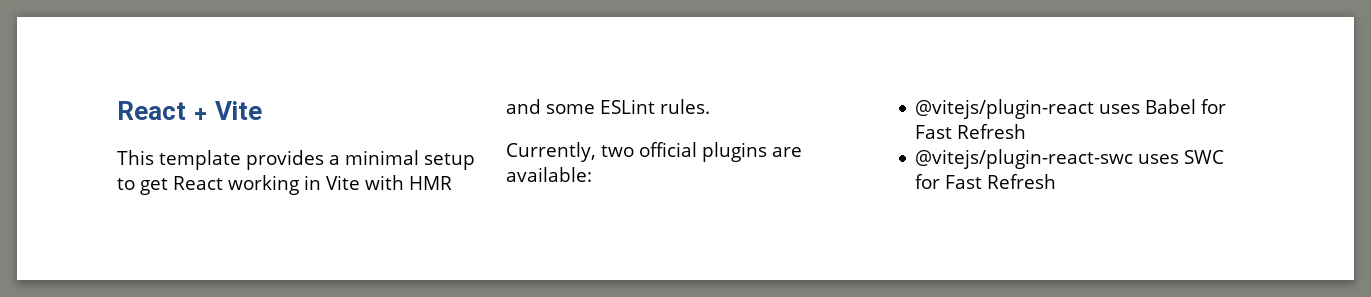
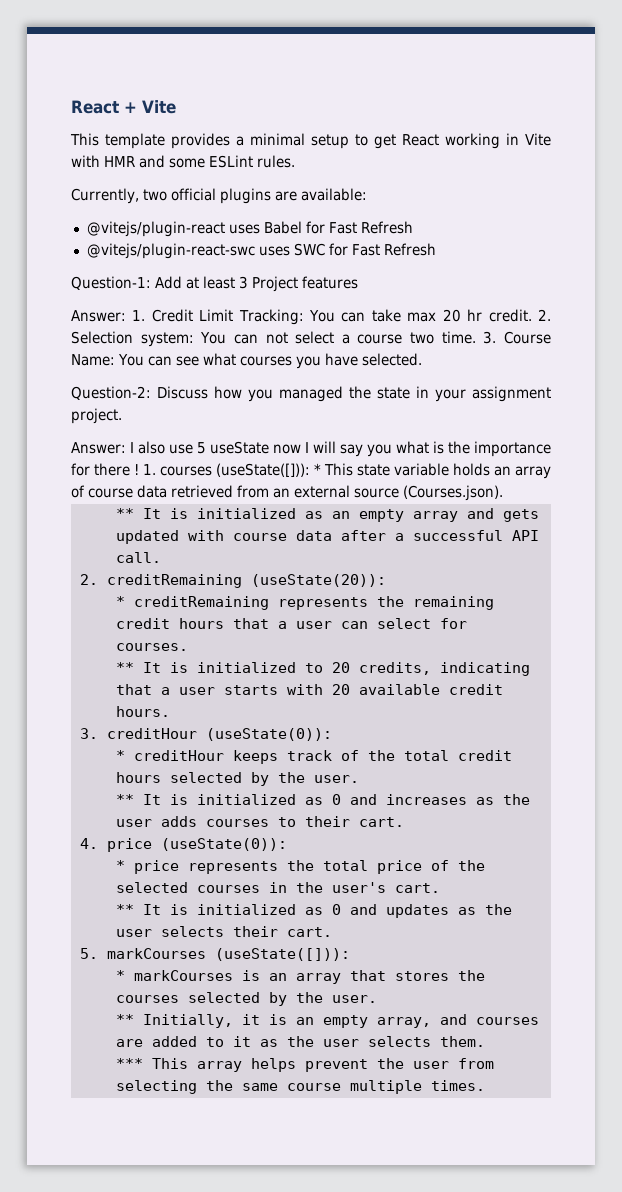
+ Question-1: Add at least 3 Project features
+ Answer: 1. Credit Limit Tracking: You can take max 20 hr credit. 2. Selection system: You can not select a course two time. 3. Course Name: You can see what courses you have selected.
+ Question-2: Discuss how you managed the state in your assignment project.
+ Answer: I also use 5 useState now I will say you what is the importance for there ! 1. courses (useState([])): * This state variable holds an array of course data retrieved from an external source (Courses.json).
+ ** It is initialized as an empty array and gets updated with course data after a successful API call.
+ 2. creditRemaining (useState(20)):
+ * creditRemaining represents the remaining credit hours that a user can select for courses.
+ ** It is initialized to 20 credits, indicating that a user starts with 20 available credit hours.
+ 3. creditHour (useState(0)):
+ * creditHour keeps track of the total credit hours selected by the user.
+ ** It is initialized as 0 and increases as the user adds courses to their cart.
+ 4. price (useState(0)):
+ * price represents the total price of the selected courses in the user's cart.
+ ** It is initialized as 0 and updates as the user selects their cart.
+ 5. markCourses (useState([])):
+ * markCourses is an array that stores the courses selected by the user.
+ ** Initially, it is an empty array, and courses are added to it as the user selects them.
+ *** This array helps prevent the user from selecting the same course multiple times.

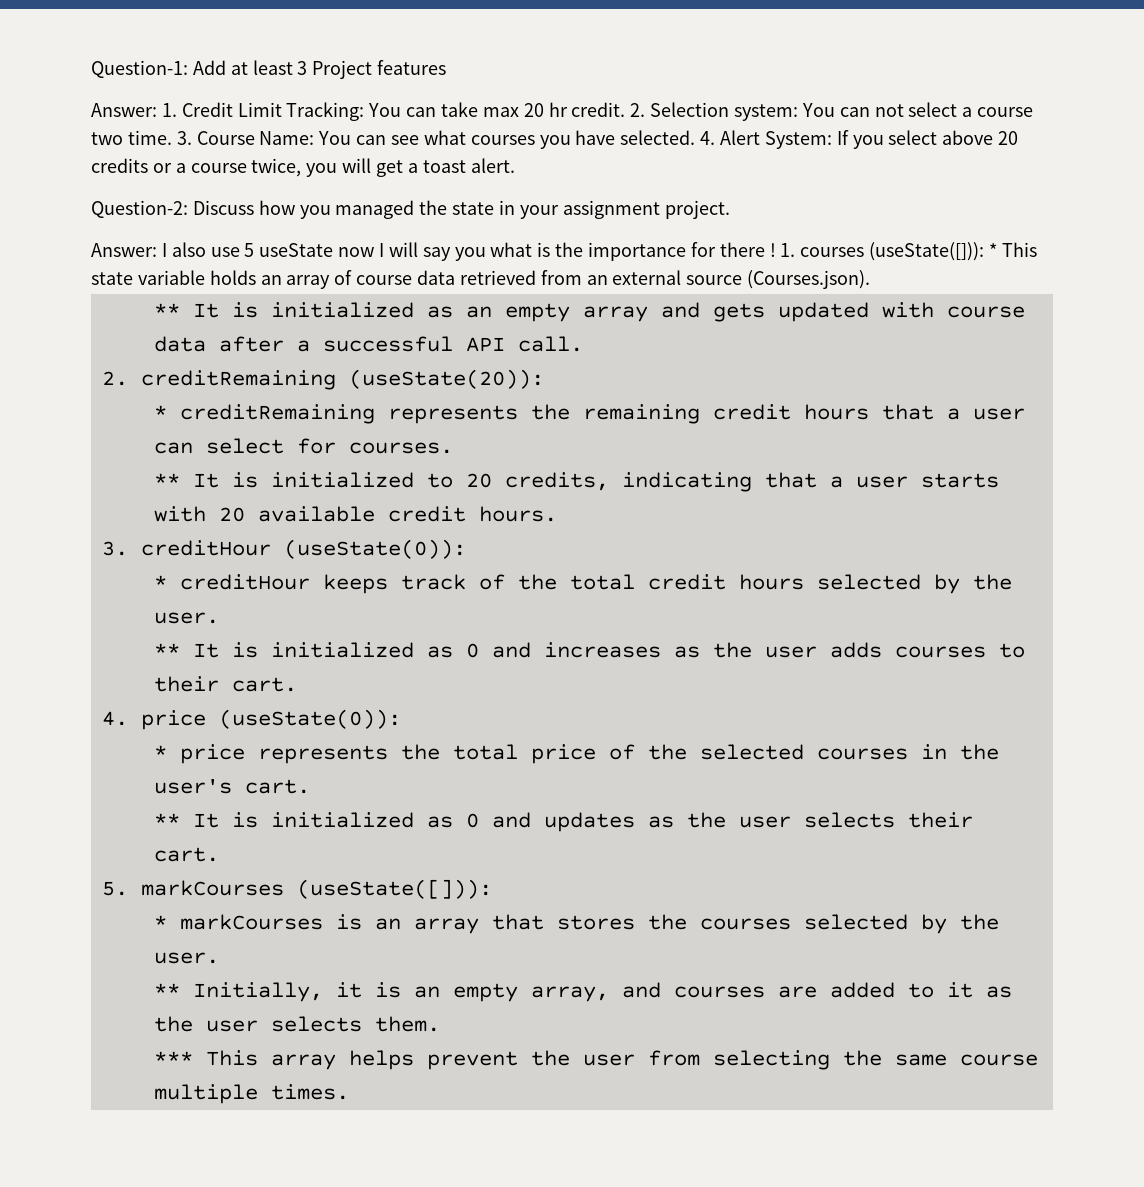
- React + Vite
- This template provides a minimal setup to get React working in Vite with HMR and some ESLint rules.
- Currently, two official plugins are available:
- @vitejs/plugin-react uses Babel for Fast Refresh
- @vitejs/plugin-react-swc uses SWC for Fast Refresh
+ 4. Alert System: If you select above 20 credits or a course twice, you will get a toast alert.

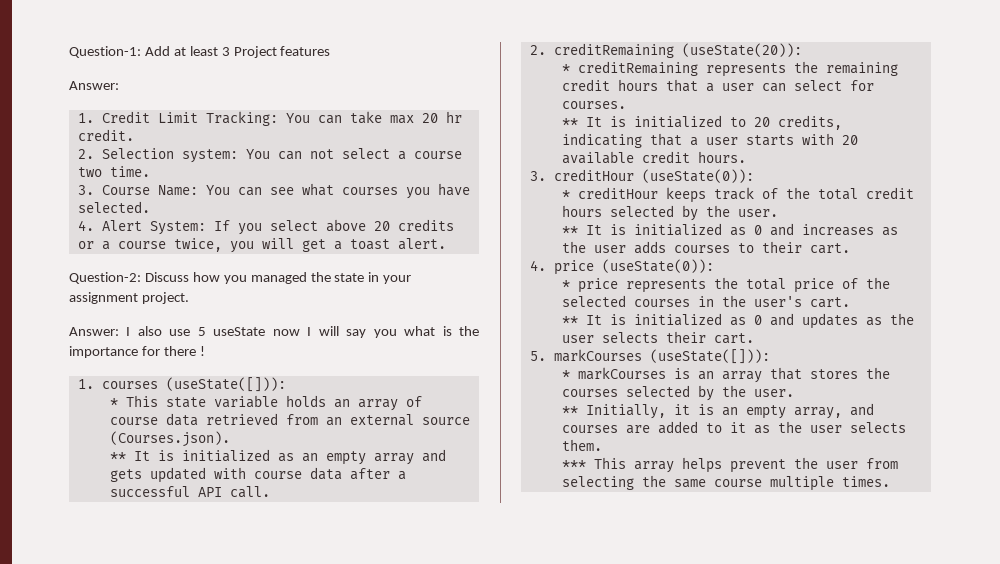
  Question-1: Add at least 3 Project features
- Answer: 1. Credit Limit Tracking: You can take max 20 hr credit. 2. Selection system: You can not select a course two time. 3. Course Name: You can see what courses you have selected. 4. Alert System: If you select above 20 credits or a course twice, you will get a toast alert.
+ Answer:
+ 1. Credit Limit Tracking: You can take max 20 hr credit.
+ 2. Selection system: You can not select a course two time.
+ 3. Course Name: You can see what courses you have selected.
+ 4. Alert System: If you select above 20 credits or a course twice, you will get a toast alert.
- Answer: I also use 5 useState now I will say you what is the importance for there ! 1. courses (useState([])): * This state variable holds an array of course data retrieved from an external source (Courses.json).
+ Answer: I also use 5 useState now I will say you what is the importance for there !
+ 1. courses (useState([])):
+ * This state variable holds an array of course data retrieved from an external source (Courses.json).

